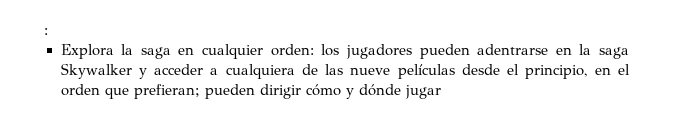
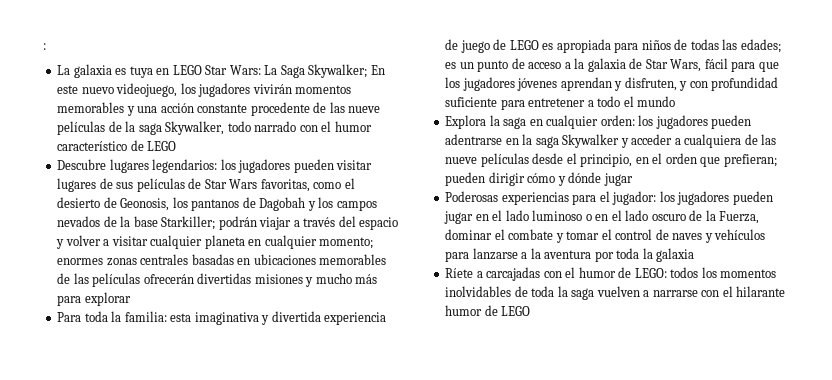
+ La galaxia es tuya en LEGO Star Wars: La Saga Skywalker; En este nuevo videojuego, los jugadores vivirán momentos memorables y una acción constante procedente de las nueve películas de la saga Skywalker, todo narrado con el humor característico de LEGO
+ Descubre lugares legendarios: los jugadores pueden visitar lugares de sus películas de Star Wars favoritas, como el desierto de Geonosis, los pantanos de Dagobah y los campos nevados de la base Starkiller; podrán viajar a través del espacio y volver a visitar cualquier planeta en cualquier momento; enormes zonas centrales basadas en ubicaciones memorables de las películas ofrecerán divertidas misiones y mucho más para explorar
+ Para toda la familia: esta imaginativa y divertida experiencia de juego de LEGO es apropiada para niños de todas las edades; es un punto de acceso a la galaxia de Star Wars, fácil para que los jugadores jóvenes aprendan y disfruten, y con profundidad suficiente para entretener a todo el mundo
+ Poderosas experiencias para el jugador: los jugadores pueden jugar en el lado luminoso o en el lado oscuro de la Fuerza, dominar el combate y tomar el control de naves y vehículos para lanzarse a la aventura por toda la galaxia
+ Ríete a carcajadas con el humor de LEGO: todos los momentos inolvidables de toda la saga vuelven a narrarse con el hilarante humor de LEGO

